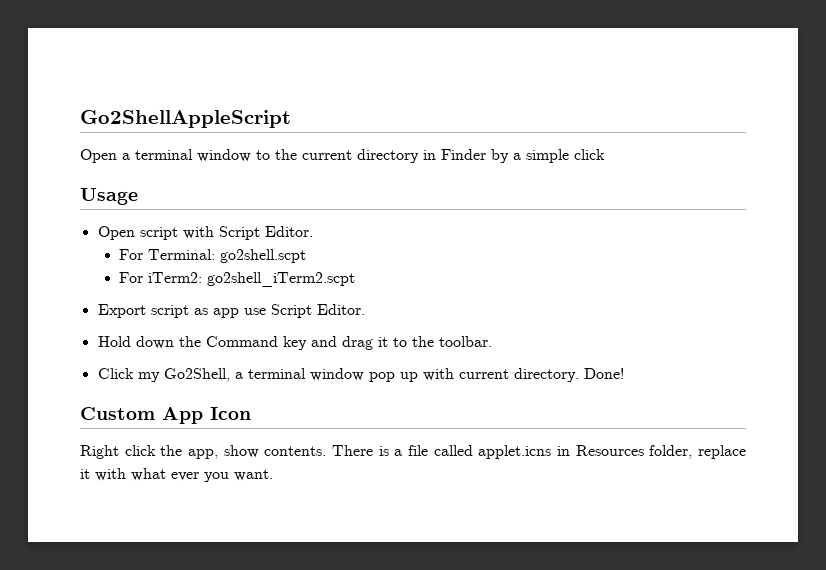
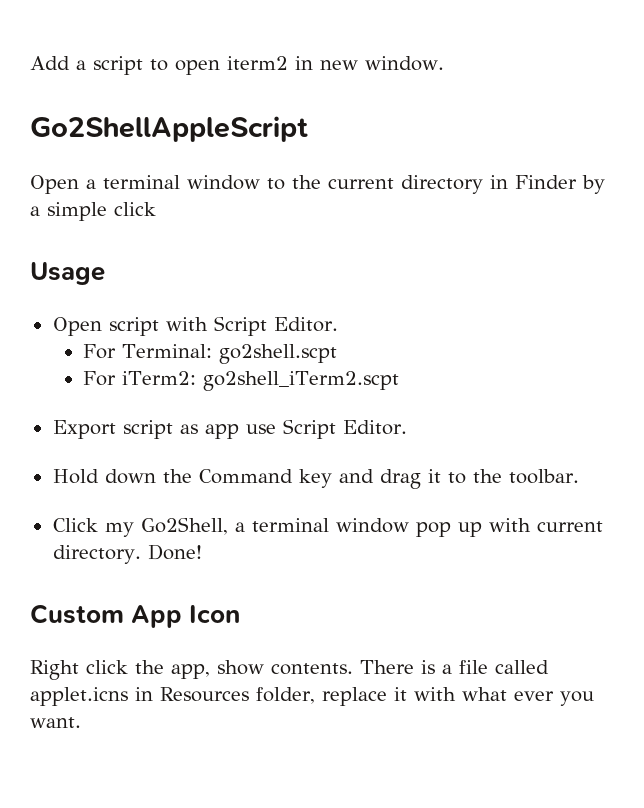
+ Add a script to open iterm2 in new window.

